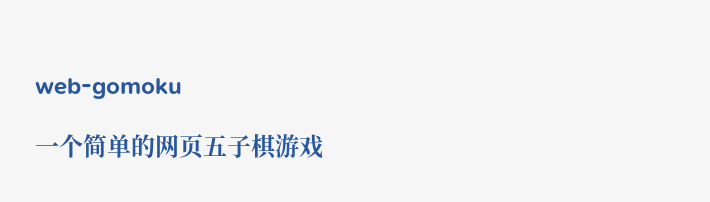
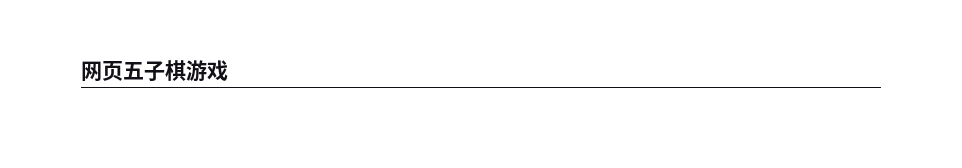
- web-gomoku
- 一个简单的网页五子棋游戏
+ 网页五子棋游戏

